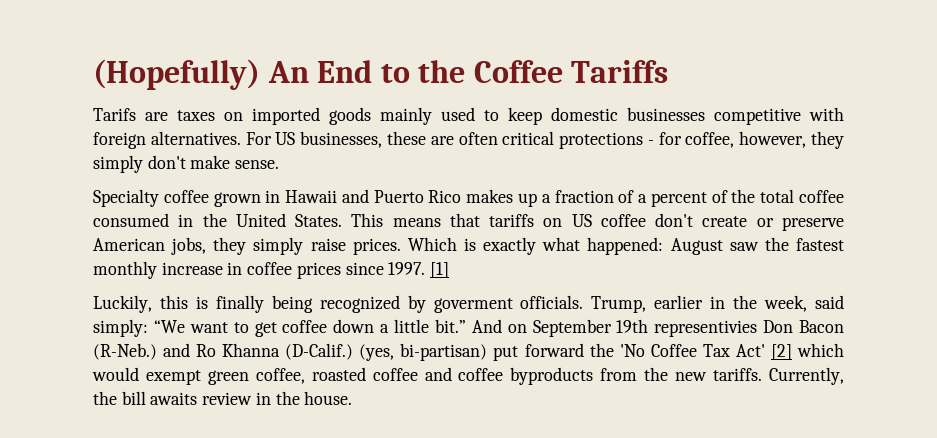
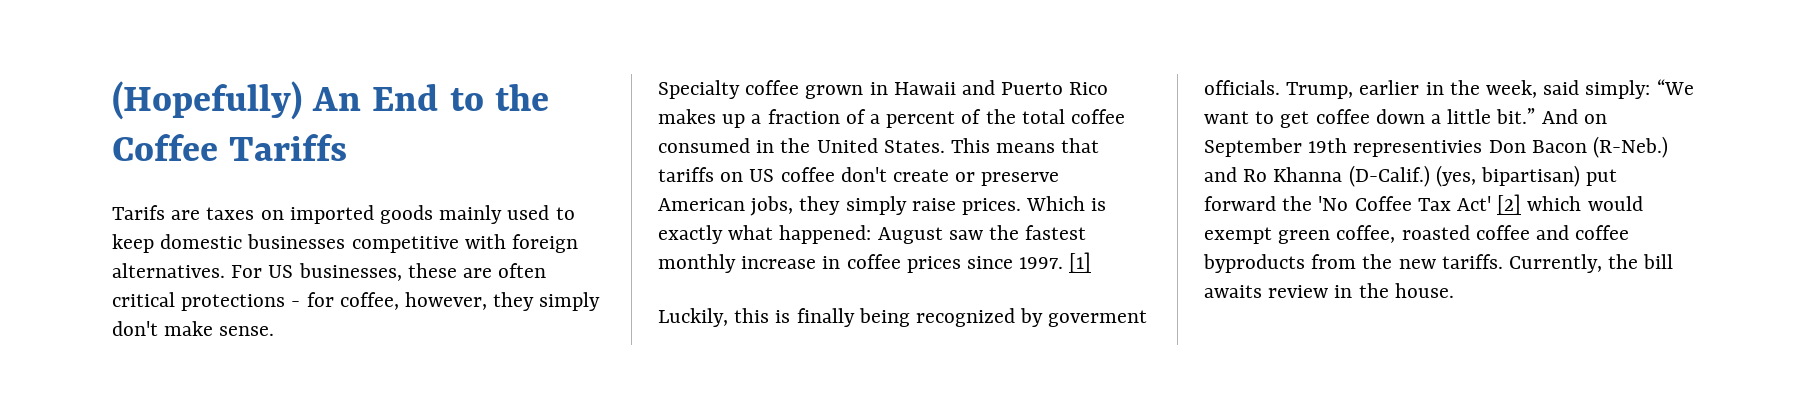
- (yes, bi-partisan) put forward the 'No Coffee Tax Act' [2] which would exempt green coffee, roasted coffee and coffee byproducts from the new tariffs.
+ (yes, bipartisan) put forward the 'No Coffee Tax Act' [2] which would exempt green coffee, roasted coffee and coffee byproducts from the new tariffs.

